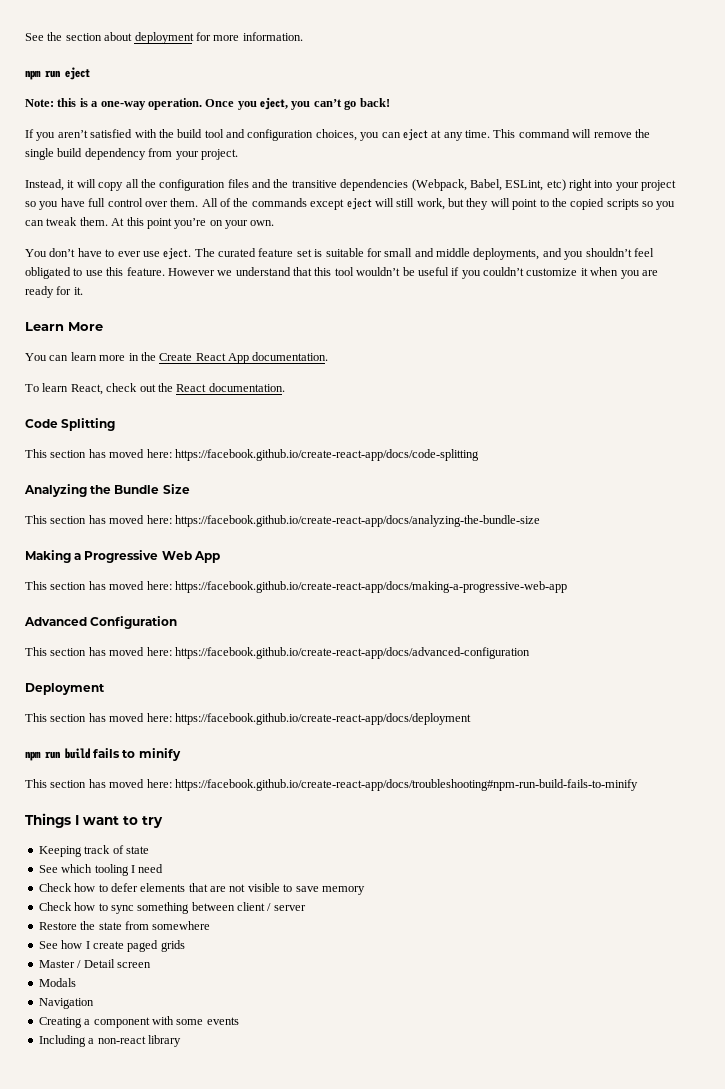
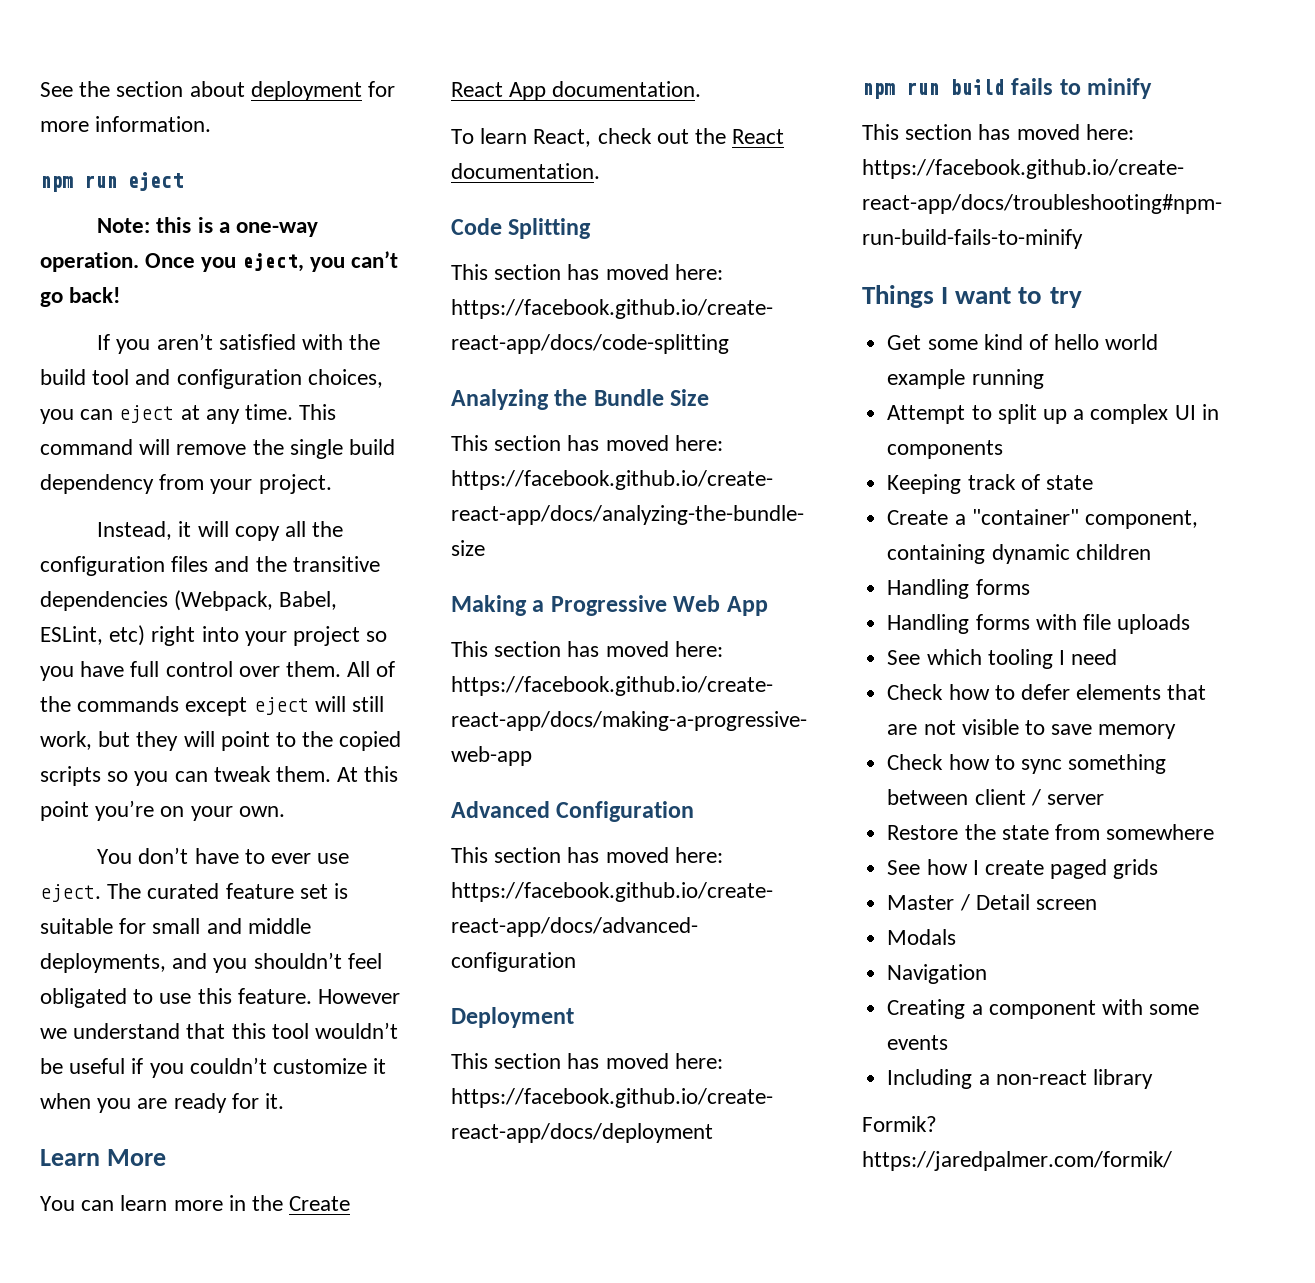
+ Get some kind of hello world example running
+ Attempt to split up a complex UI in components
  Keeping track of state
+ Create a "container" component, containing dynamic children
+ Handling forms
+ Handling forms with file uploads
+ Formik? https://jaredpalmer.com/formik/

